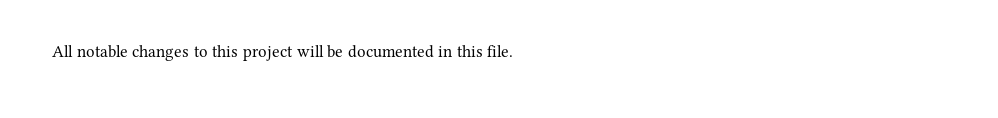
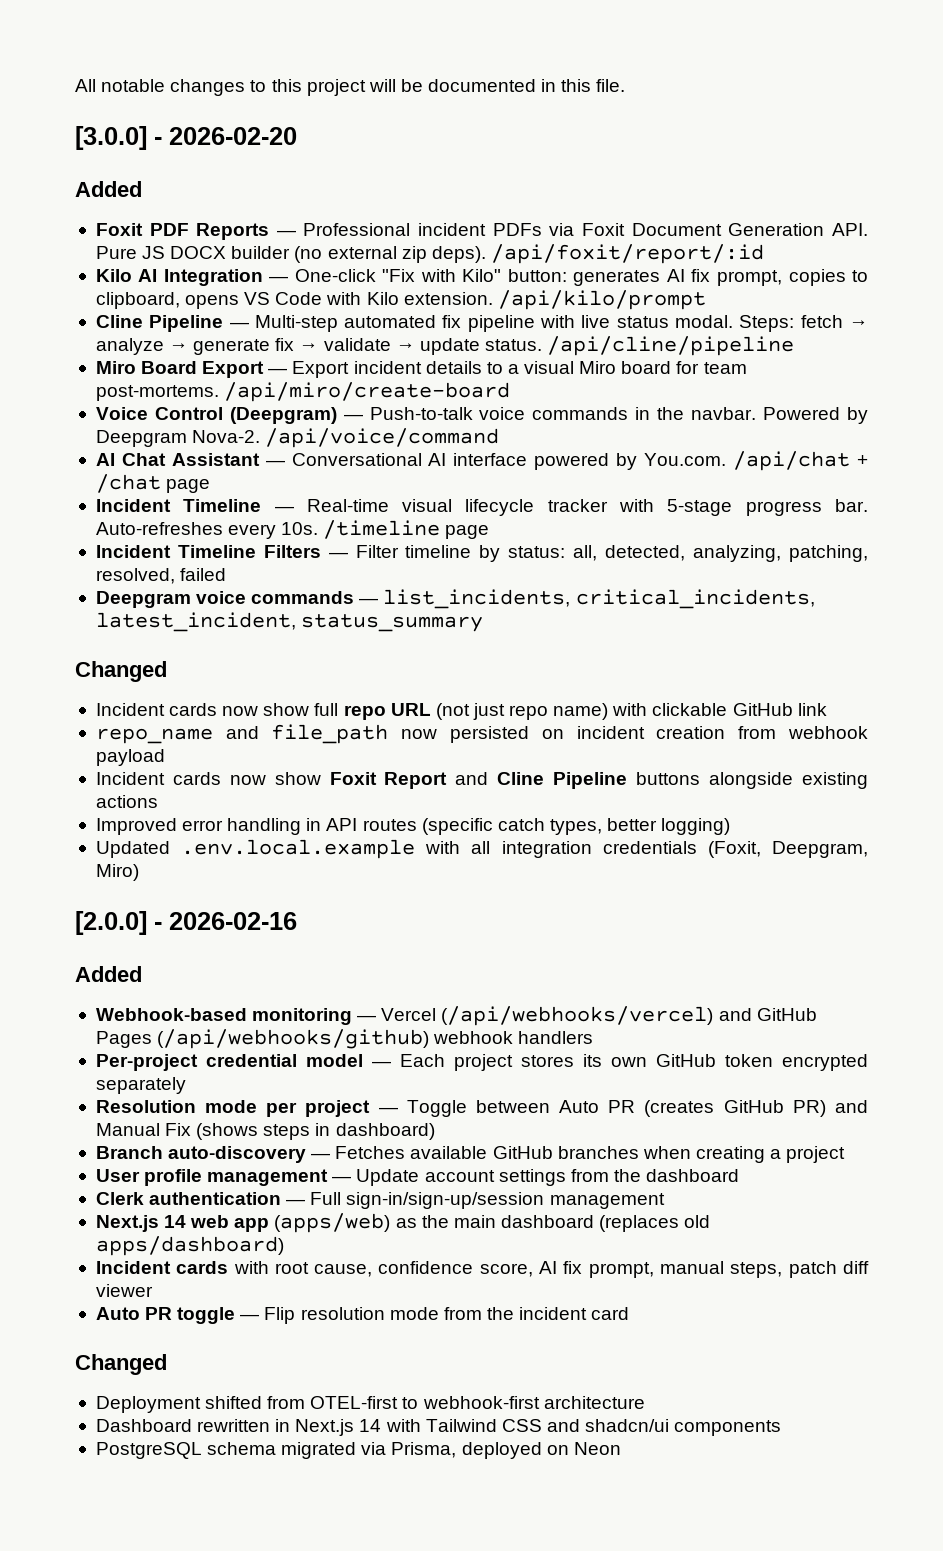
+ [3.0.0] - 2026-02-20
+ Added
+ Foxit PDF Reports — Professional incident PDFs via Foxit Document Generation API. Pure JS DOCX builder (no external zip deps). /api/foxit/report/:id
+ Kilo AI Integration — One-click "Fix with Kilo" button: generates AI fix prompt, copies to clipboard, opens VS Code with Kilo extension. /api/kilo/prompt
+ Cline Pipeline — Multi-step automated fix pipeline with live status modal. Steps: fetch → analyze → generate fix → validate → update status. /api/cline/pipeline
+ Miro Board Export — Export incident details to a visual Miro board for team post-mortems. /api/miro/create-board
+ Voice Control (Deepgram) — Push-to-talk voice commands in the navbar. Powered by Deepgram Nova-2. /api/voice/command
+ AI Chat Assistant — Conversational AI interface powered by You.com. /api/chat + /chat page
+ Incident Timeline — Real-time visual lifecycle tracker with 5-stage progress bar. Auto-refreshes every 10s. /timeline page
+ Incident Timeline Filters — Filter timeline by status: all, detected, analyzing, patching, resolved, failed
+ Deepgram voice commands — list_incidents, critical_incidents, latest_incident, status_summary
+ Changed
+ Incident cards now show full repo URL (not just repo name) with clickable GitHub link
+ repo_name and file_path now persisted on incident creation from webhook payload
+ Incident cards now show Foxit Report and Cline Pipeline buttons alongside existing actions
+ Improved error handling in API routes (specific catch types, better logging)
+ Updated .env.local.example with all integration credentials (Foxit, Deepgram, Miro)
+ [2.0.0] - 2026-02-16
+ Added
+ Webhook-based monitoring — Vercel (/api/webhooks/vercel) and GitHub Pages (/api/webhooks/github) webhook handlers
+ Per-project credential model — Each project stores its own GitHub token encrypted separately
+ Resolution mode per project — Toggle between Auto PR (creates GitHub PR) and Manual Fix (shows steps in dashboard)
+ Branch auto-discovery — Fetches available GitHub branches when creating a project
+ User profile management — Update account settings from the dashboard
+ Clerk authentication — Full sign-in/sign-up/session management
+ Next.js 14 web app (apps/web) as the main dashboard (replaces old apps/dashboard)
+ Incident cards with root cause, confidence score, AI fix prompt, manual steps, patch diff viewer
+ Auto PR toggle — Flip resolution mode from the incident card
+ Changed
+ Deployment shifted from OTEL-first to webhook-first architecture
+ Dashboard rewritten in Next.js 14 with Tailwind CSS and shadcn/ui components
+ PostgreSQL schema migrated via Prisma, deployed on Neon

